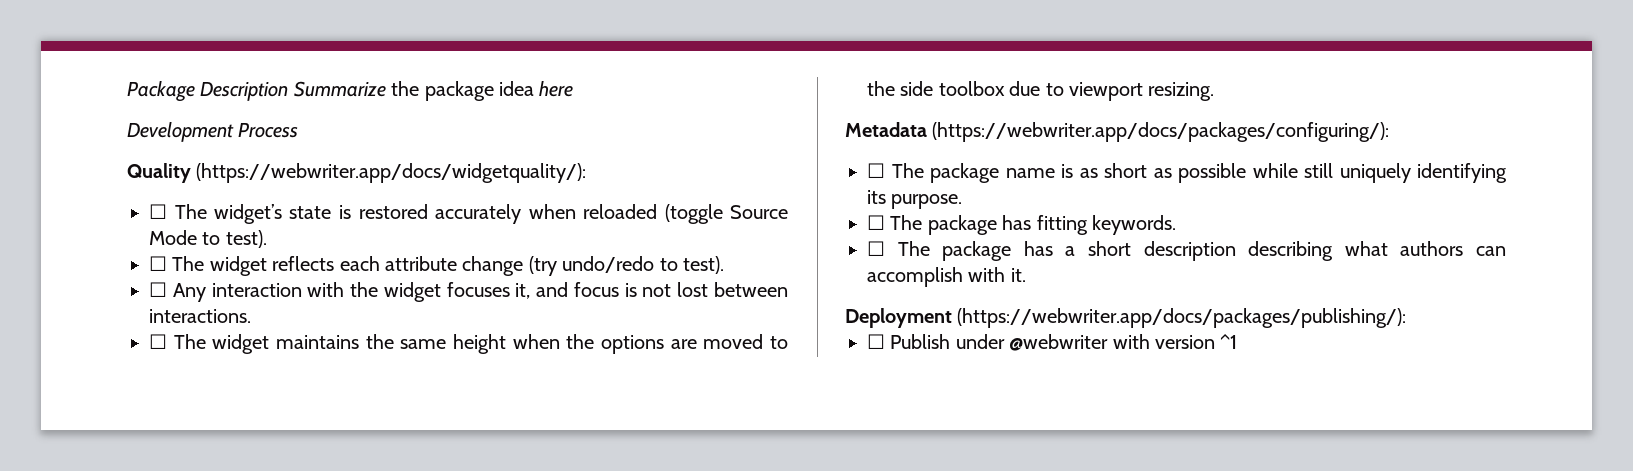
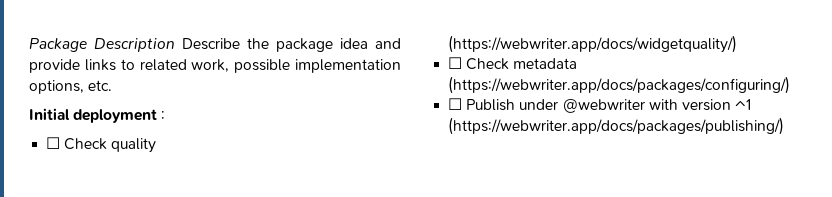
- Package Description Summarize the package idea here
- Development Process
- Quality (https://webwriter.app/docs/widgetquality/):
- ☐ The widget’s state is restored accurately when reloaded (toggle Source Mode to test).
- ☐ The widget reflects each attribute change (try undo/redo to test).
- ☐ Any interaction with the widget focuses it, and focus is not lost between interactions.
- ☐ The widget maintains the same height when the options are moved to the side toolbox due to viewport resizing.
- Metadata (https://webwriter.app/docs/packages/configuring/):
- ☐ The package name is as short as possible while still uniquely identifying its purpose.
- ☐ The package has fitting keywords.
- ☐ The package has a short description describing what authors can accomplish with it.
- Deployment (https://webwriter.app/docs/packages/publishing/):
+ Package Description Describe the package idea and provide links to related work, possible implementation options, etc.
+ Initial deployment :
+ ☐ Check quality (https://webwriter.app/docs/widgetquality/)
+ ☐ Check metadata (https://webwriter.app/docs/packages/configuring/)
- ☐ Publish under @webwriter with version ^1
+ ☐ Publish under @webwriter with version ^1 (https://webwriter.app/docs/packages/publishing/)

